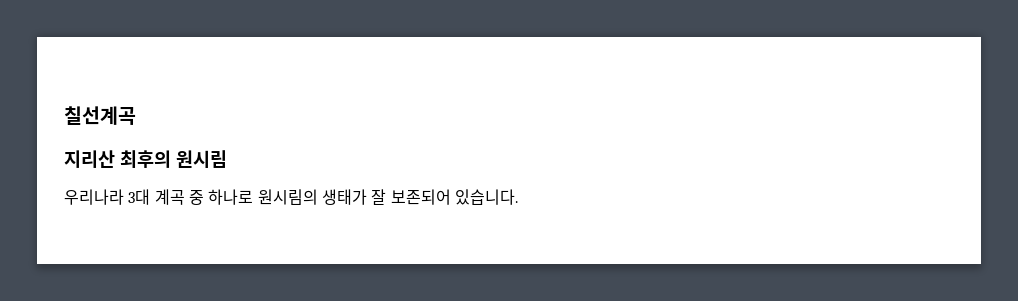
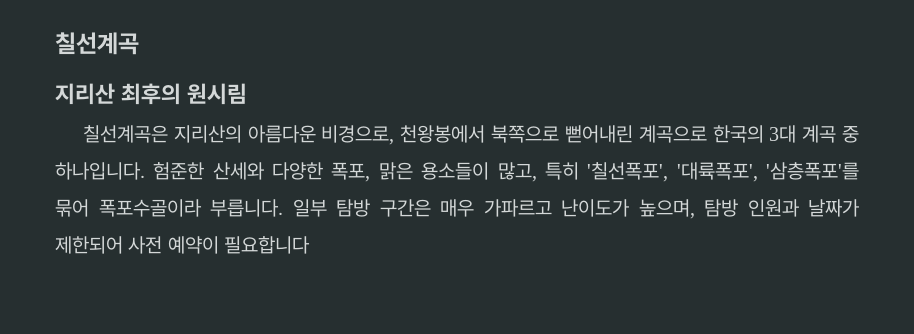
- 우리나라 3대 계곡 중 하나로 원시림의 생태가 잘 보존되어 있습니다.
+ 칠선계곡은 지리산의 아름다운 비경으로, 천왕봉에서 북쪽으로 뻗어내린 계곡으로 한국의 3대 계곡 중 하나입니다. 험준한 산세와 다양한 폭포, 맑은 용소들이 많고, 특히 '칠선폭포', '대륙폭포', '삼층폭포'를 묶어 폭포수골이라 부릅니다. 일부 탐방 구간은 매우 가파르고 난이도가 높으며, 탐방 인원과 날짜가 제한되어 사전 예약이 필요합니다

